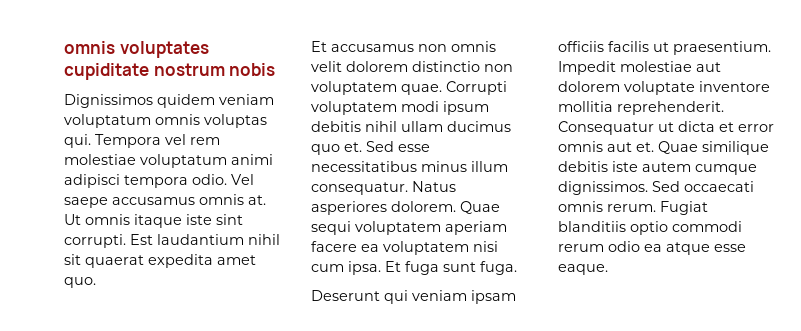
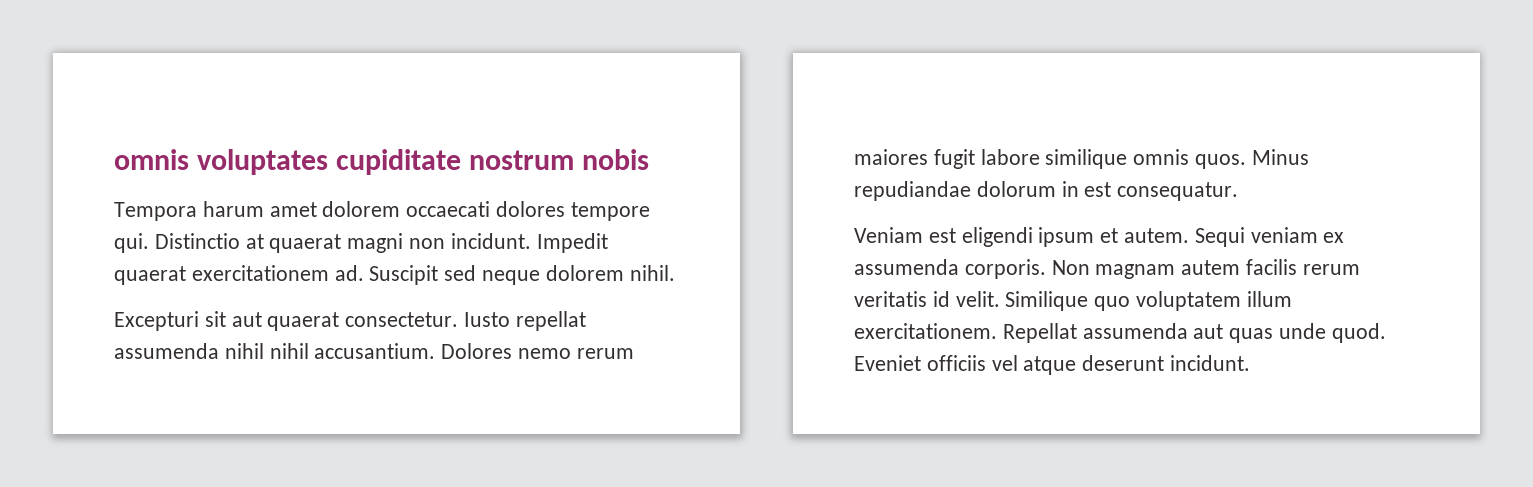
- Dignissimos quidem veniam voluptatum omnis voluptas qui. Tempora vel rem molestiae voluptatum animi adipisci tempora odio. Vel saepe accusamus omnis at. Ut omnis itaque iste sint corrupti. Est laudantium nihil sit quaerat expedita amet quo.
- Et accusamus non omnis velit dolorem distinctio non voluptatem quae. Corrupti voluptatem modi ipsum debitis nihil ullam ducimus quo et. Sed esse necessitatibus minus illum consequatur. Natus asperiores dolorem. Quae sequi voluptatem aperiam facere ea voluptatem nisi cum ipsa. Et fuga sunt fuga.
- Deserunt qui veniam ipsam officiis facilis ut praesentium. Impedit molestiae aut dolorem voluptate inventore mollitia reprehenderit. Consequatur ut dicta et error omnis aut et. Quae similique debitis iste autem cumque dignissimos. Sed occaecati omnis rerum. Fugiat blanditiis optio commodi rerum odio ea atque esse eaque.
+ Tempora harum amet dolorem occaecati dolores tempore qui. Distinctio at quaerat magni non incidunt. Impedit quaerat exercitationem ad. Suscipit sed neque dolorem nihil.
+ Excepturi sit aut quaerat consectetur. Iusto repellat assumenda nihil nihil accusantium. Dolores nemo rerum maiores fugit labore similique omnis quos. Minus repudiandae dolorum in est consequatur.
+ Veniam est eligendi ipsum et autem. Sequi veniam ex assumenda corporis. Non magnam autem facilis rerum veritatis id velit. Similique quo voluptatem illum exercitationem. Repellat assumenda aut quas unde quod. Eveniet officiis vel atque deserunt incidunt.

